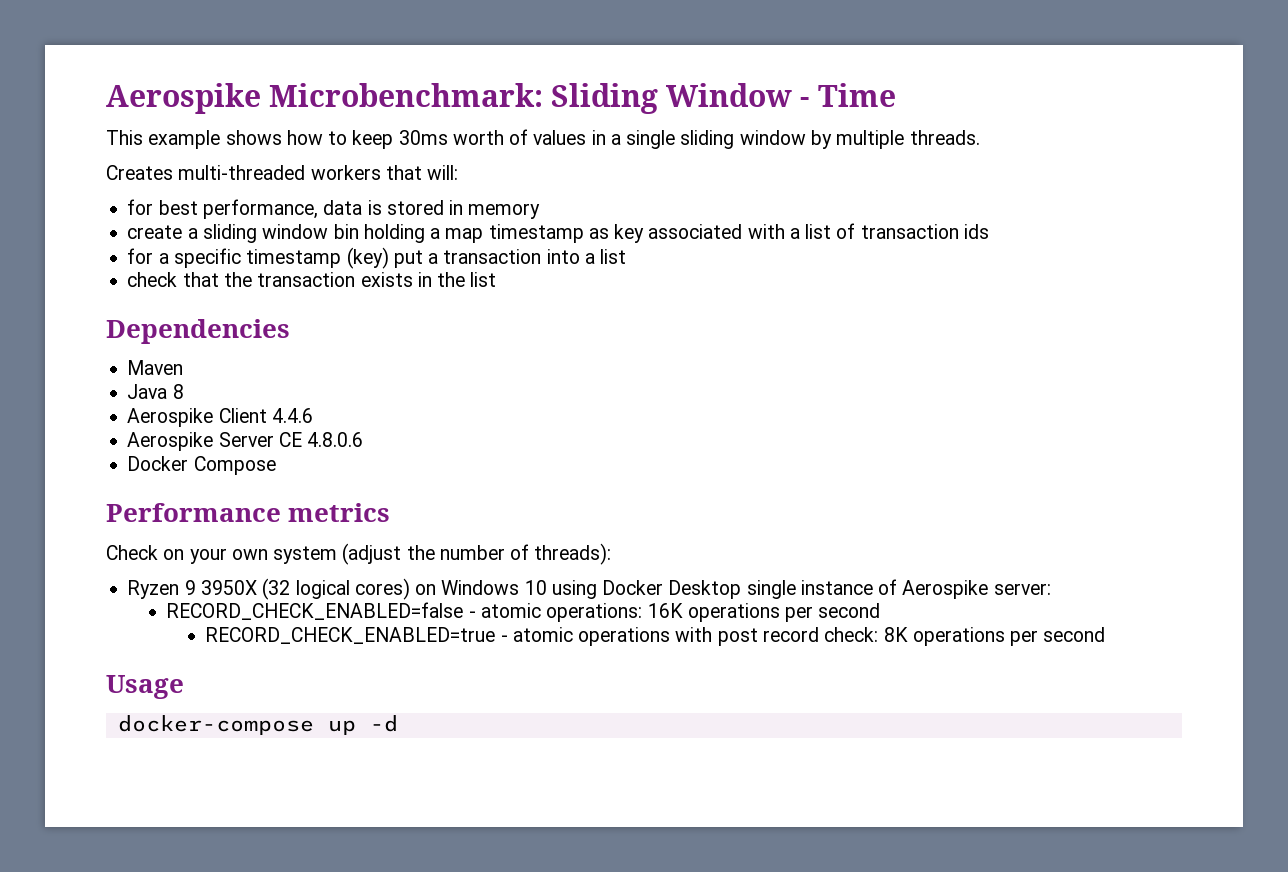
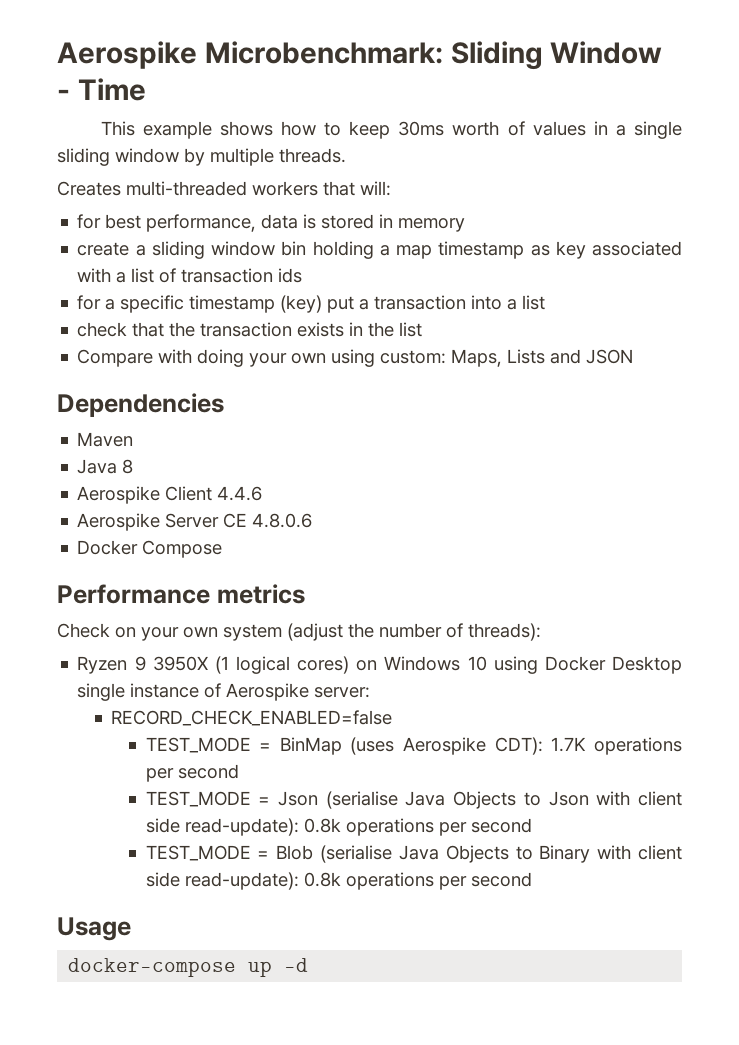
+ Compare with doing your own using custom: Maps, Lists and JSON
- Ryzen 9 3950X (32 logical cores) on Windows 10 using Docker Desktop single instance of Aerospike server:
+ Ryzen 9 3950X (1 logical cores) on Windows 10 using Docker Desktop single instance of Aerospike server:
- RECORD_CHECK_ENABLED=false - atomic operations: 16K operations per second
- RECORD_CHECK_ENABLED=true - atomic operations with post record check: 8K operations per second
+ RECORD_CHECK_ENABLED=false
+ TEST_MODE = BinMap (uses Aerospike CDT): 1.7K operations per second
+ TEST_MODE = Json (serialise Java Objects to Json with client side read-update): 0.8k operations per second
+ TEST_MODE = Blob (serialise Java Objects to Binary with client side read-update): 0.8k operations per second

